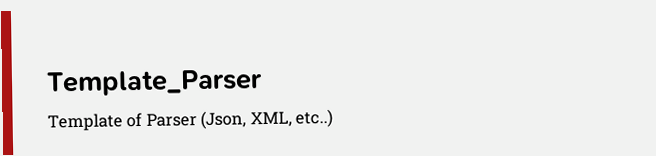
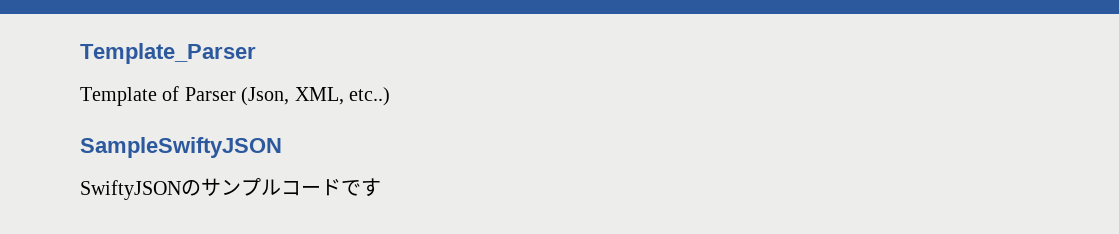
+ SampleSwiftyJSON
+ SwiftyJSONのサンプルコードです

